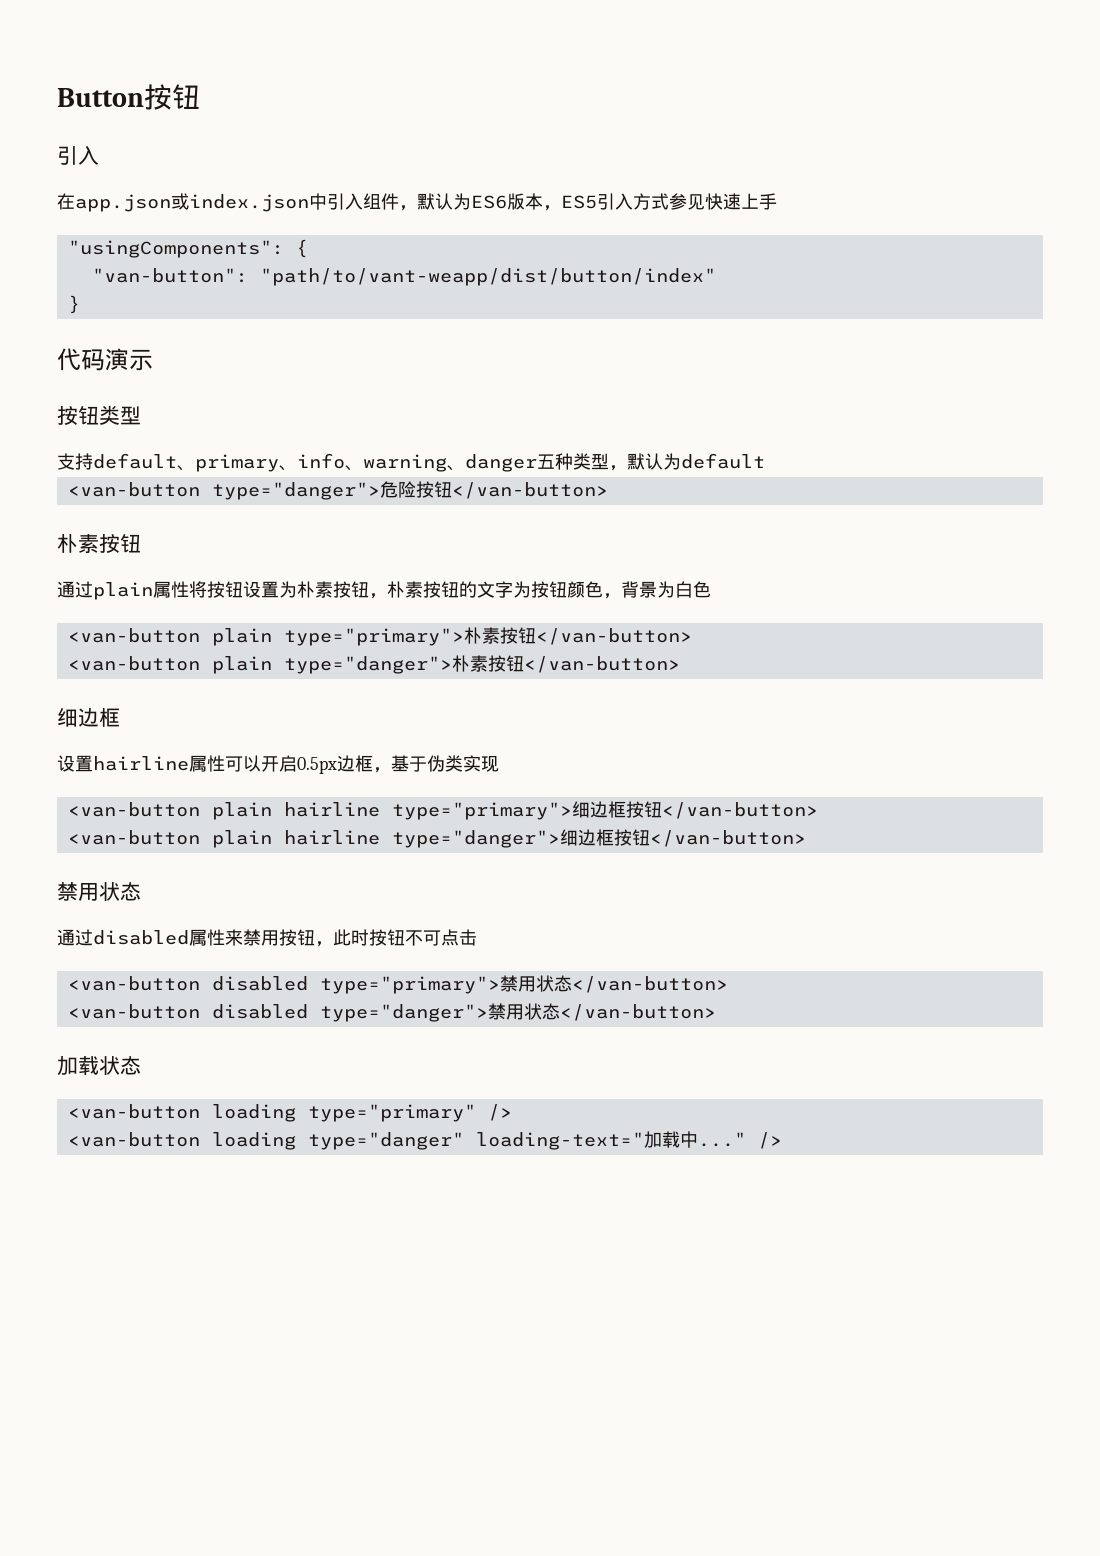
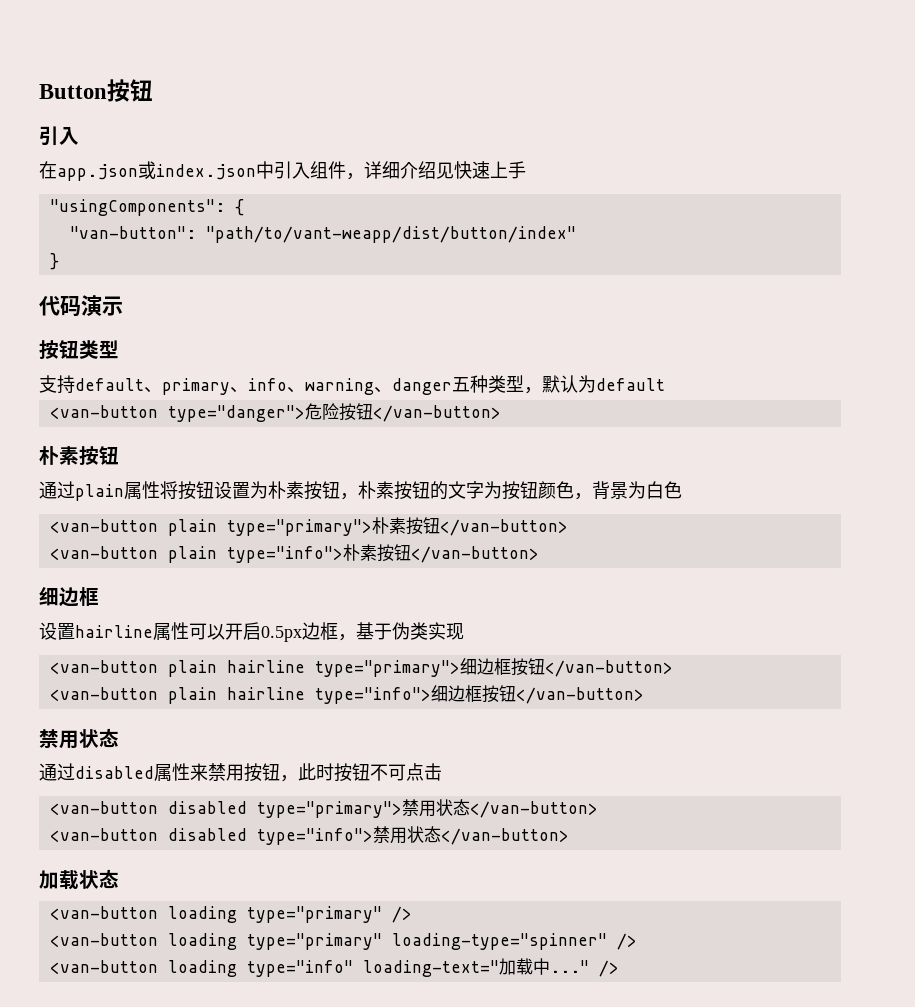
- 在app.json或index.json中引入组件，默认为ES6版本，ES5引入方式参见快速上手
+ 在app.json或index.json中引入组件，详细介绍见快速上手
- <van-button plain type="danger">朴素按钮</van-button>
+ <van-button plain type="info">朴素按钮</van-button>
- <van-button plain hairline type="danger">细边框按钮</van-button>
+ <van-button plain hairline type="info">细边框按钮</van-button>
- <van-button disabled type="danger">禁用状态</van-button>
+ <van-button disabled type="info">禁用状态</van-button>
- <van-button loading type="danger" loading-text="加载中..."
+ <van-button loading type="primary" loading-type="spinner" />
+ <van-button loading type="info" loading-text="加载中..."

